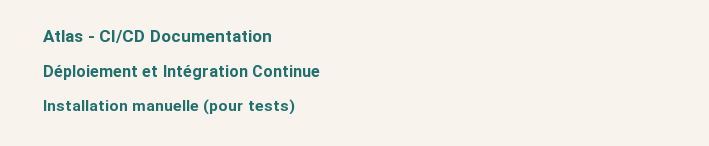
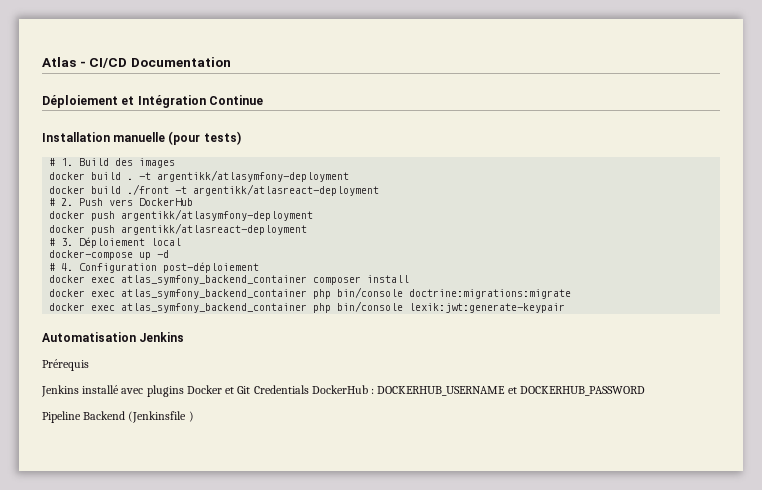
+ # 1. Build des images
+ docker build . -t argentikk/atlasymfony-deployment
+ docker build ./front -t argentikk/atlasreact-deployment
+ # 2. Push vers DockerHub
+ docker push argentikk/atlasymfony-deployment
+ docker push argentikk/atlasreact-deployment
+ # 3. Déploiement local
+ docker-compose up -d
+ # 4. Configuration post-déploiement
+ docker exec atlas_symfony_backend_container composer install
+ docker exec atlas_symfony_backend_container php bin/console doctrine:migrations:migrate
+ docker exec atlas_symfony_backend_container php bin/console lexik:jwt:generate-keypair
+ Automatisation Jenkins
+ Prérequis
+ Jenkins installé avec plugins Docker et Git Credentials DockerHub : DOCKERHUB_USERNAME et DOCKERHUB_PASSWORD
+ Pipeline Backend (Jenkinsfile )

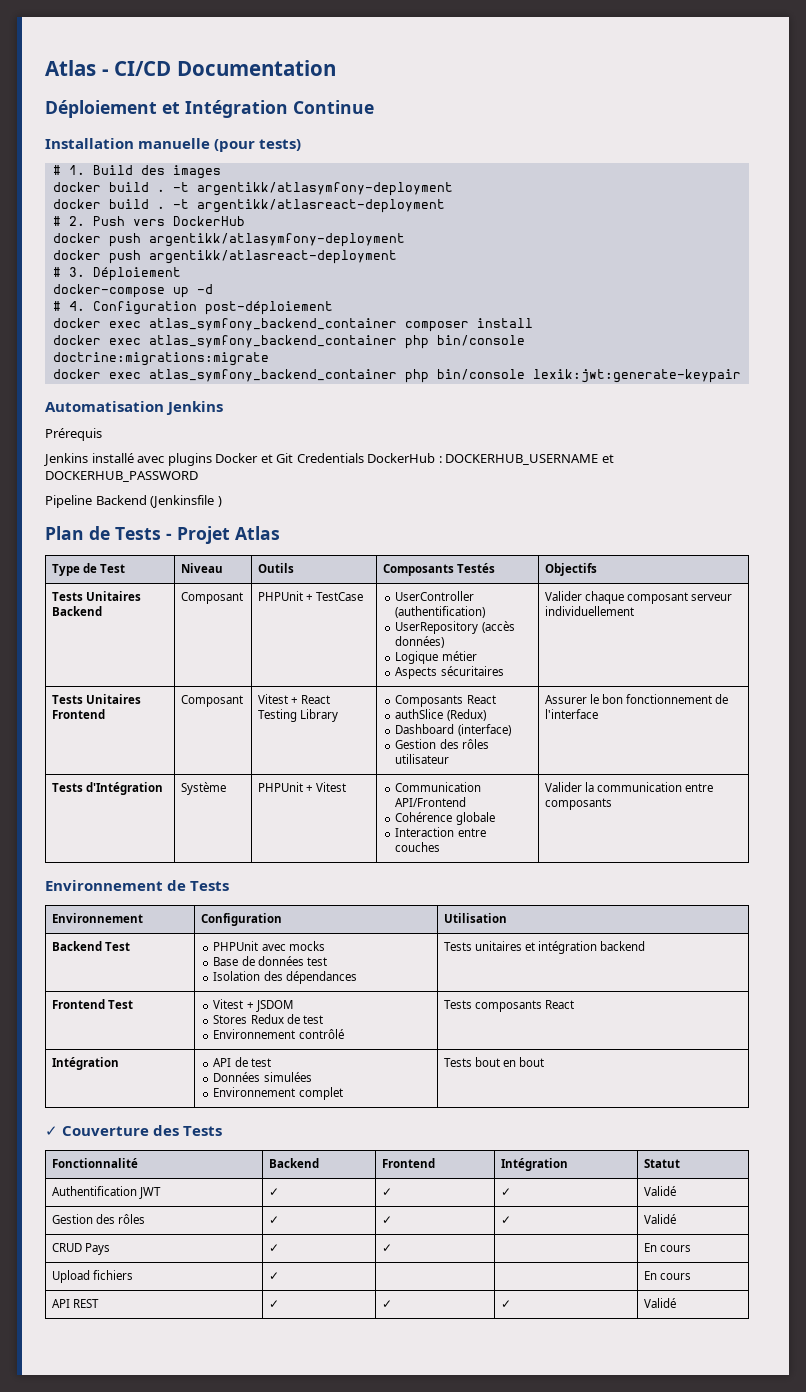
- docker build ./front -t argentikk/atlasreact-deployment
+ docker build . -t argentikk/atlasreact-deployment
- # 3. Déploiement local
+ # 3. Déploiement
+ Plan de Tests - Projet Atlas
+ Type de Test | Niveau | Outils | Composants Testés | Objectifs
+ Tests Unitaires Backend | Composant | PHPUnit + TestCase | UserController (authentification)
+ UserRepository (accès données)
+ Logique métier
+ Aspects sécuritaires | Valider chaque composant serveur individuellement
+ Tests Unitaires Frontend | Composant | Vitest + React Testing Library | Composants React
+ authSlice (Redux)
+ Dashboard (interface)
+ Gestion des rôles utilisateur | Assurer le bon fonctionnement de l'interface
+ Tests d'Intégration | Système | PHPUnit + Vitest | Communication API/Frontend
+ Cohérence globale
+ Interaction entre couches | Valider la communication entre composants
+ Environnement de Tests
+ Environnement | Configuration | Utilisation
+ Backend Test | PHPUnit avec mocks
+ Base de données test
+ Isolation des dépendances | Tests unitaires et intégration backend
+ Frontend Test | Vitest + JSDOM
+ Stores Redux de test
+ Environnement contrôlé | Tests composants React
+ Intégration | API de test
+ Données simulées
+ Environnement complet | Tests bout en bout
+ ✓ Couverture des Tests
+ Fonctionnalité | Backend | Frontend | Intégration | Statut
+ Authentification JWT | ✓ | ✓ | ✓ | Validé
+ Gestion des rôles | ✓ | ✓ | ✓ | Validé
+ CRUD Pays | ✓ | ✓ | | En cours
+ Upload fichiers | ✓ | | | En cours
+ API REST | ✓ | ✓ | ✓ | Validé

